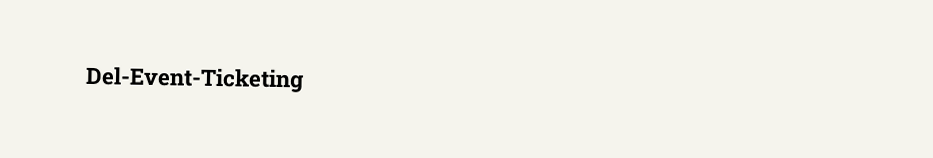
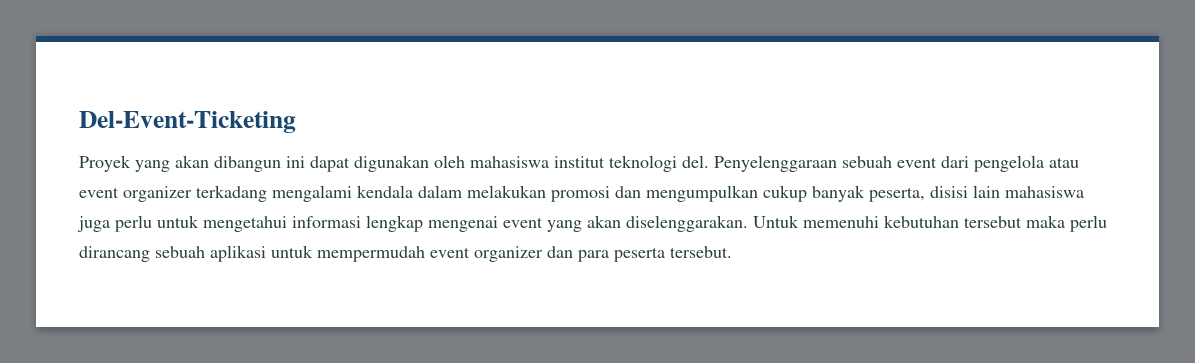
+ Proyek yang akan dibangun ini dapat digunakan oleh mahasiswa institut teknologi del. Penyelenggaraan sebuah event dari pengelola atau event organizer terkadang mengalami kendala dalam melakukan promosi dan mengumpulkan cukup banyak peserta, disisi lain mahasiswa juga perlu untuk mengetahui informasi lengkap mengenai event yang akan diselenggarakan. Untuk memenuhi kebutuhan tersebut maka perlu dirancang sebuah aplikasi untuk mempermudah event organizer dan para peserta tersebut.

